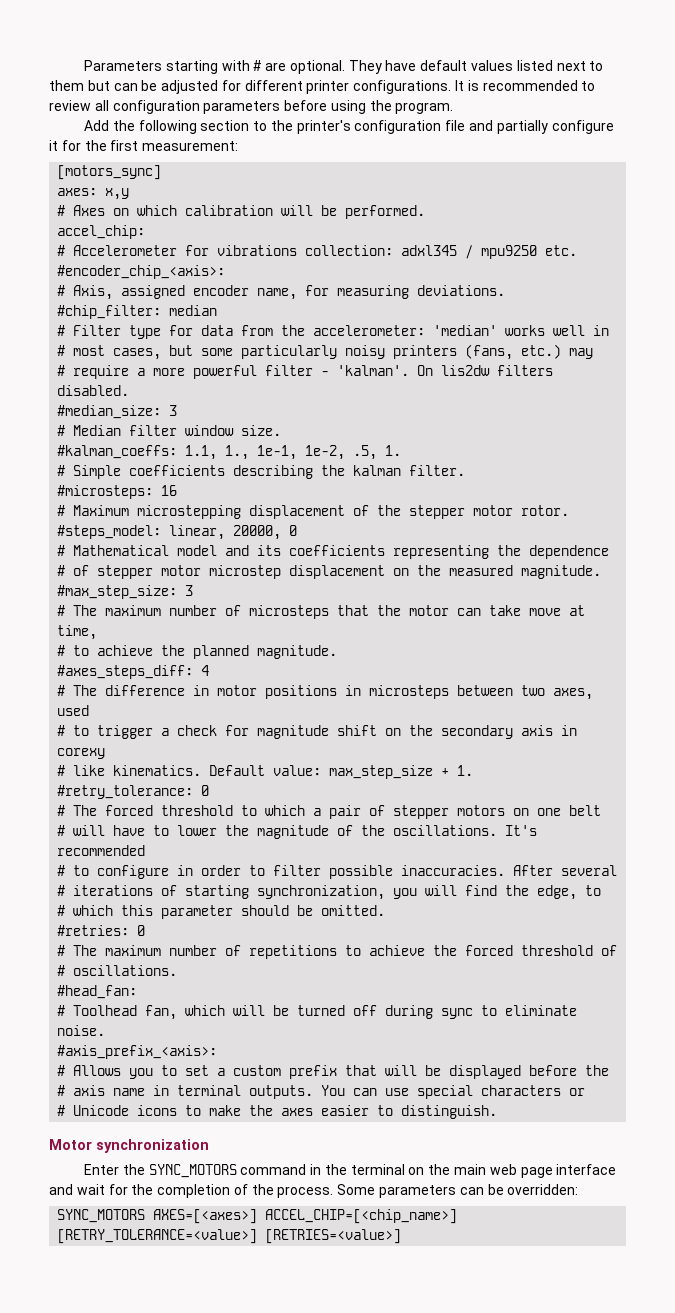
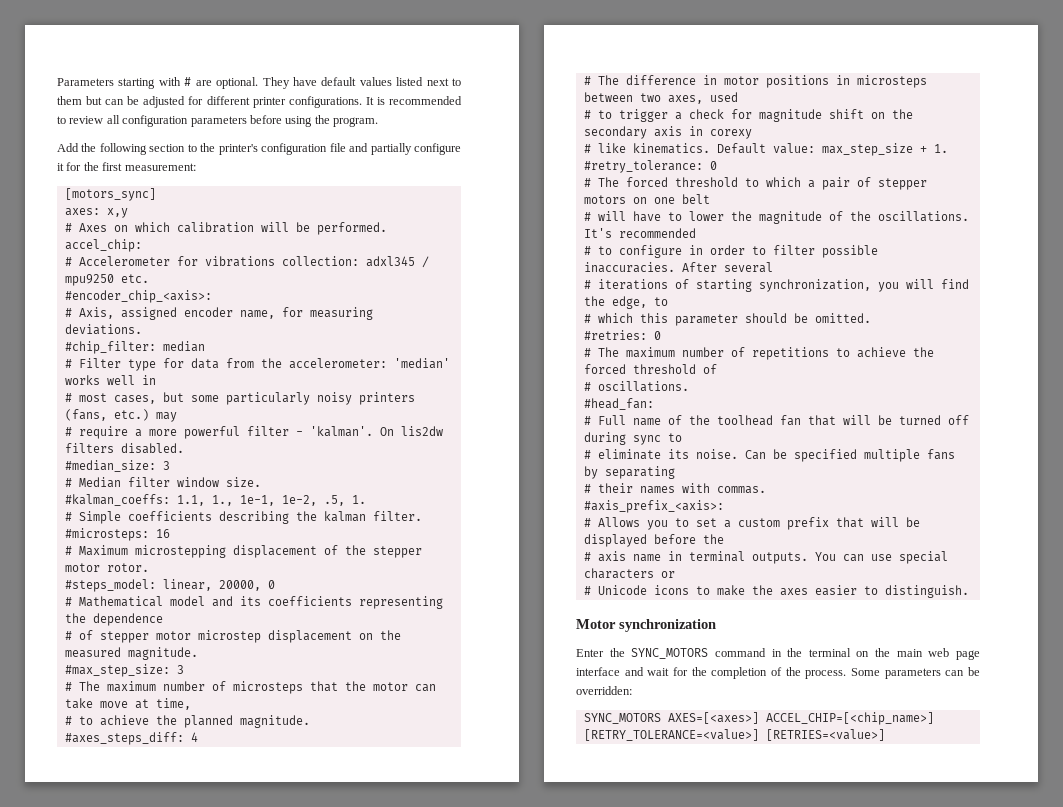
- # Toolhead fan, which will be turned off during sync to eliminate noise.
+ # Full name of the toolhead fan that will be turned off during sync to
+ # eliminate its noise. Can be specified multiple fans by separating
+ # their names with commas.

